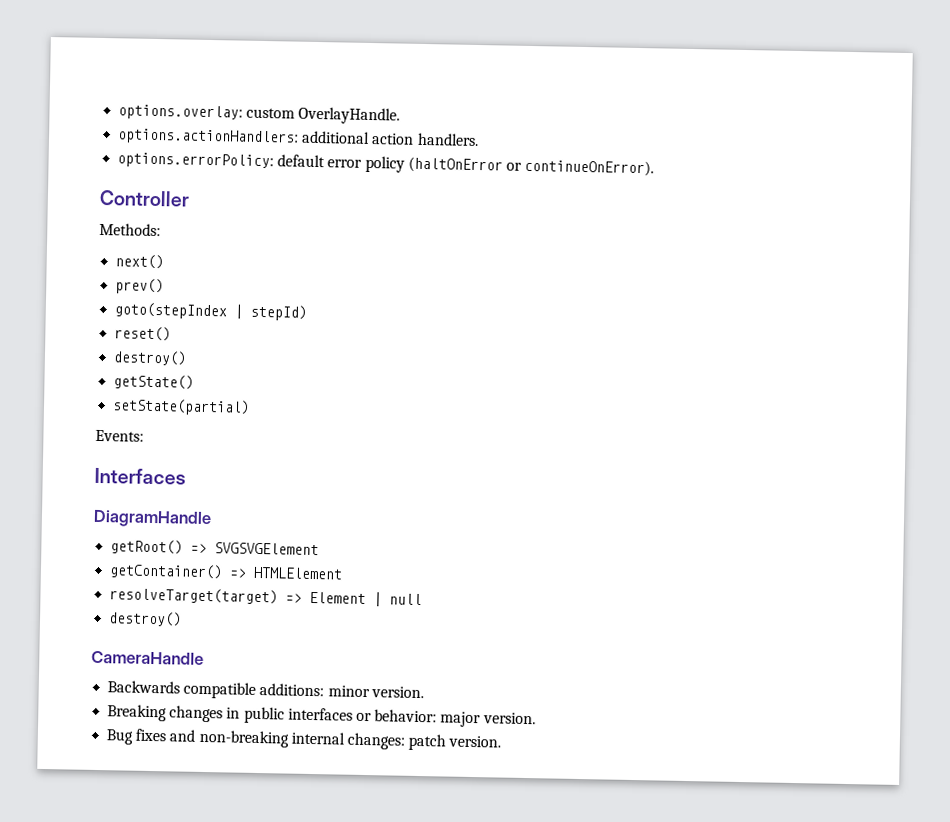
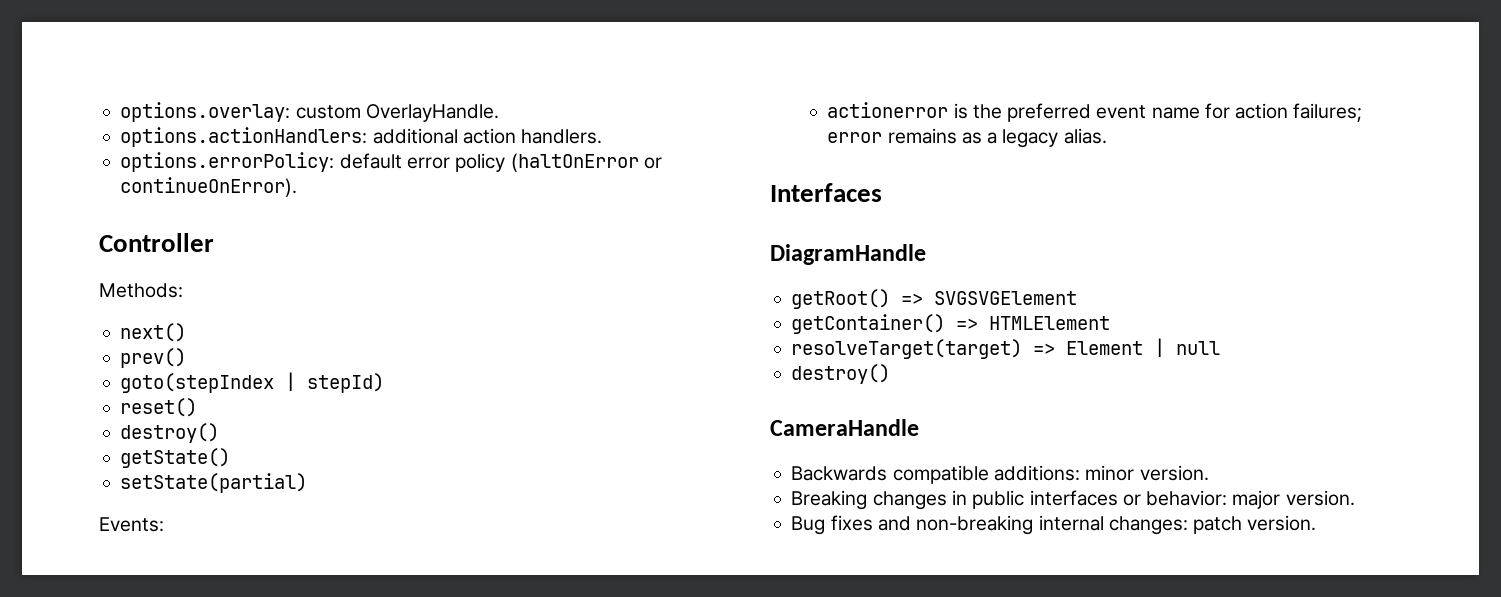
+ actionerror is the preferred event name for action failures; error remains as a legacy alias.

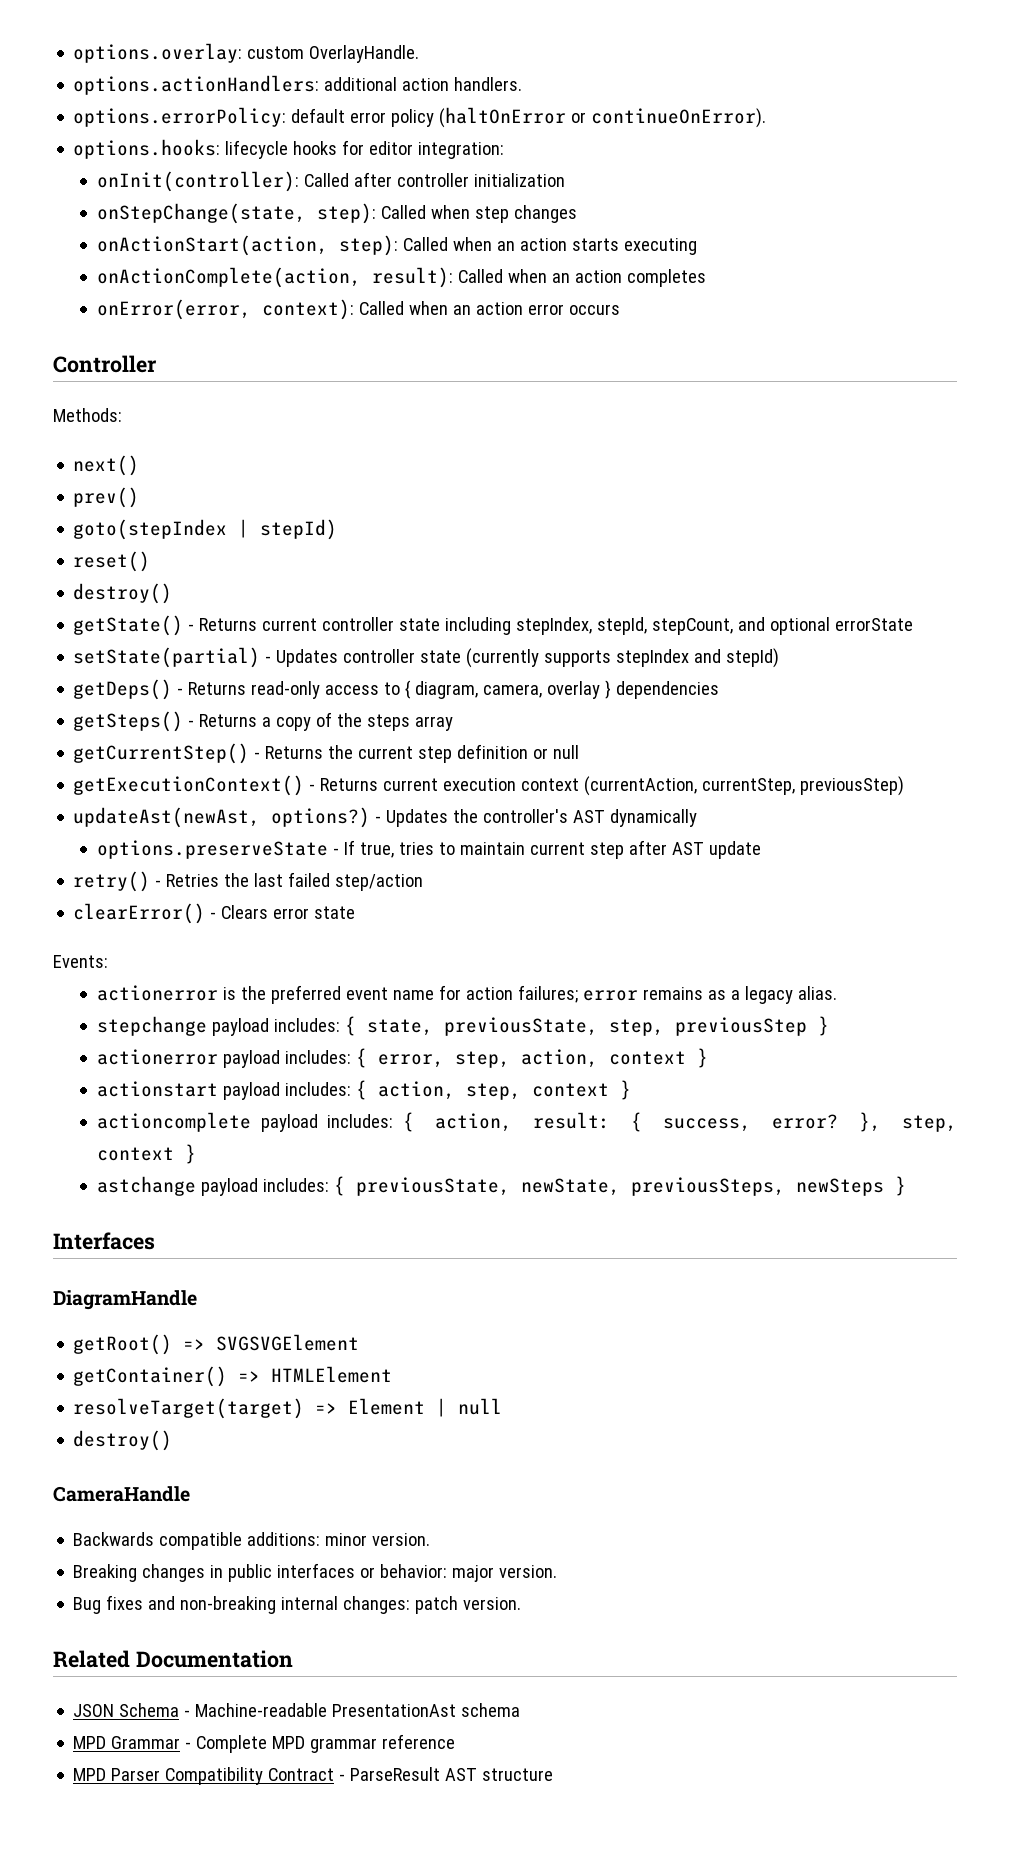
+ options.hooks: lifecycle hooks for editor integration:
+ onInit(controller): Called after controller initialization
+ onStepChange(state, step): Called when step changes
+ onActionStart(action, step): Called when an action starts executing
+ onActionComplete(action, result): Called when an action completes
+ onError(error, context): Called when an action error occurs
- getState()
- setState(partial)
+ getState() - Returns current controller state including stepIndex, stepId, stepCount, and optional errorState
+ setState(partial) - Updates controller state (currently supports stepIndex and stepId)
+ getDeps() - Returns read-only access to { diagram, camera, overlay } dependencies
+ getSteps() - Returns a copy of the steps array
+ getCurrentStep() - Returns the current step definition or null
+ getExecutionContext() - Returns current execution context (currentAction, currentStep, previousStep)
+ updateAst(newAst, options?) - Updates the controller's AST dynamically
+ options.preserveState - If true, tries to maintain current step after AST update
+ retry() - Retries the last failed step/action
+ clearError() - Clears error state
+ stepchange payload includes: { state, previousState, step, previousStep }
+ actionerror payload includes: { error, step, action, context }
+ actionstart payload includes: { action, step, context }
+ actioncomplete payload includes: { action, result: { success, error? }, step, context }
+ astchange payload includes: { previousState, newState, previousSteps, newSteps }
+ Related Documentation
+ JSON Schema - Machine-readable PresentationAst schema
+ MPD Grammar - Complete MPD grammar reference
+ MPD Parser Compatibility Contract - ParseResult AST structure

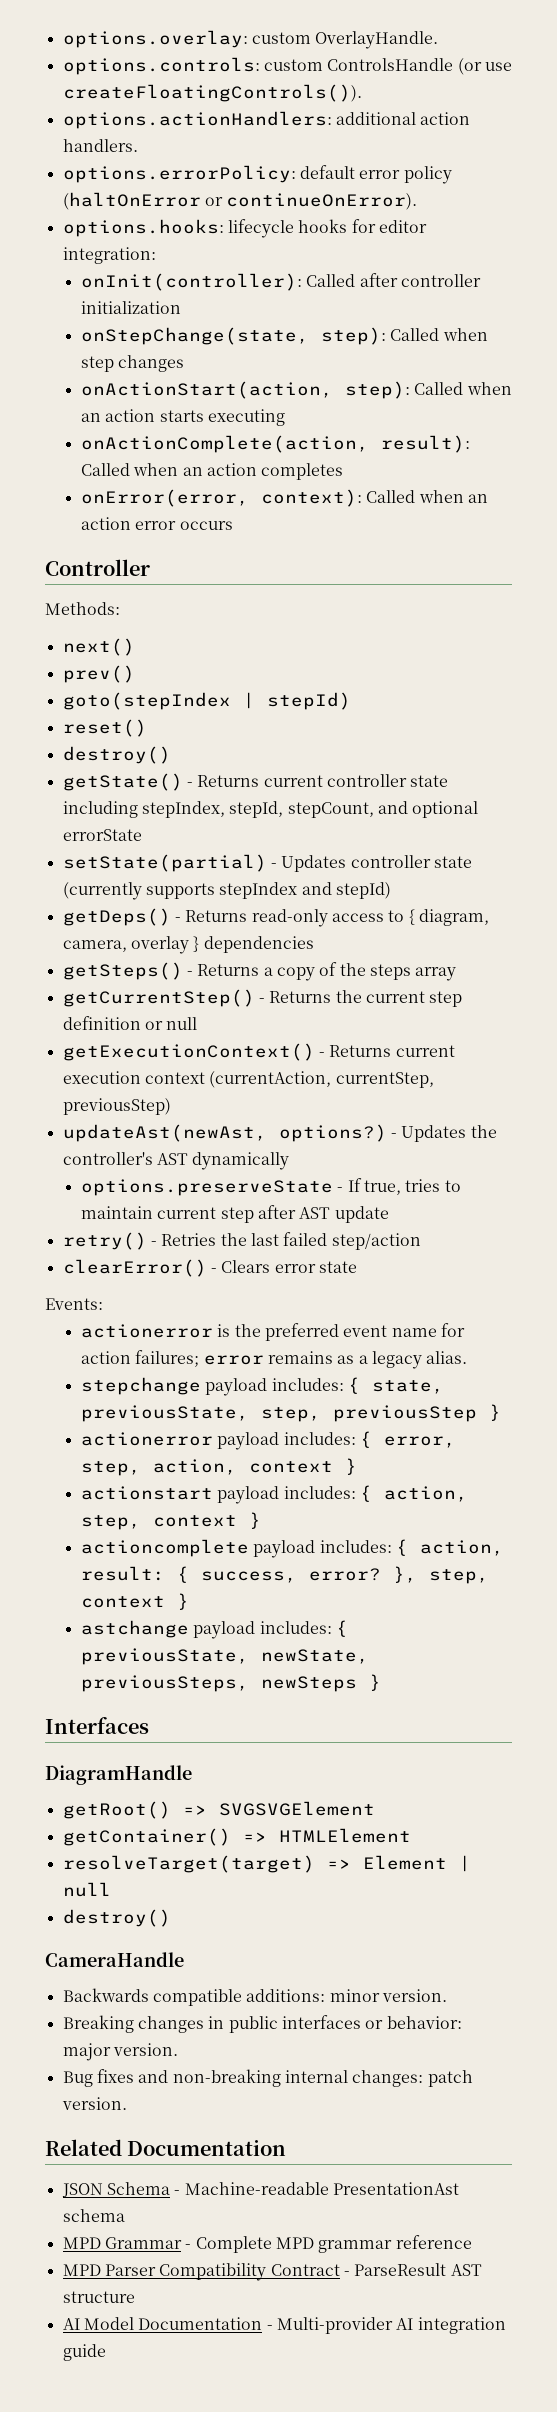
+ options.controls: custom ControlsHandle (or use createFloatingControls()).
+ AI Model Documentation - Multi-provider AI integration guide

